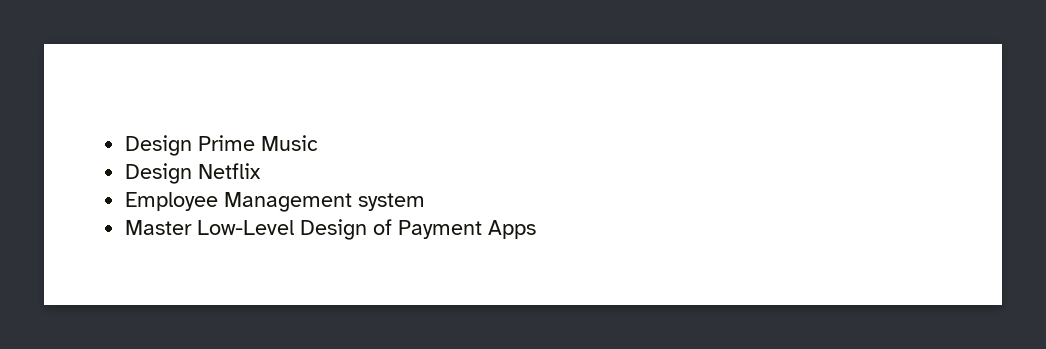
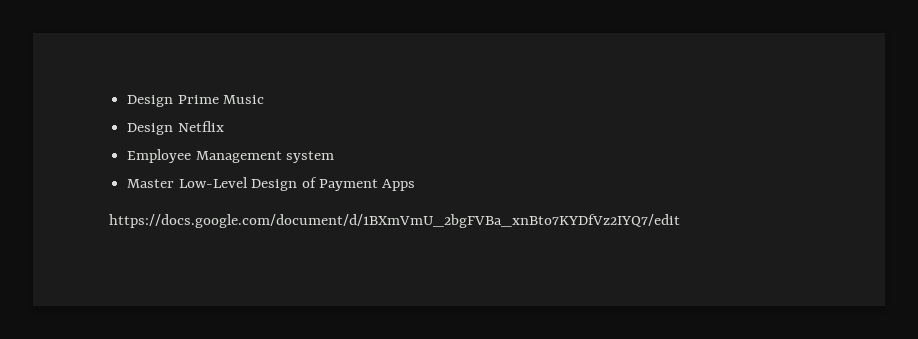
+ https://docs.google.com/document/d/1BXmVmU_2bgFVBa_xnBto7KYDfVz2IYQ7/edit

